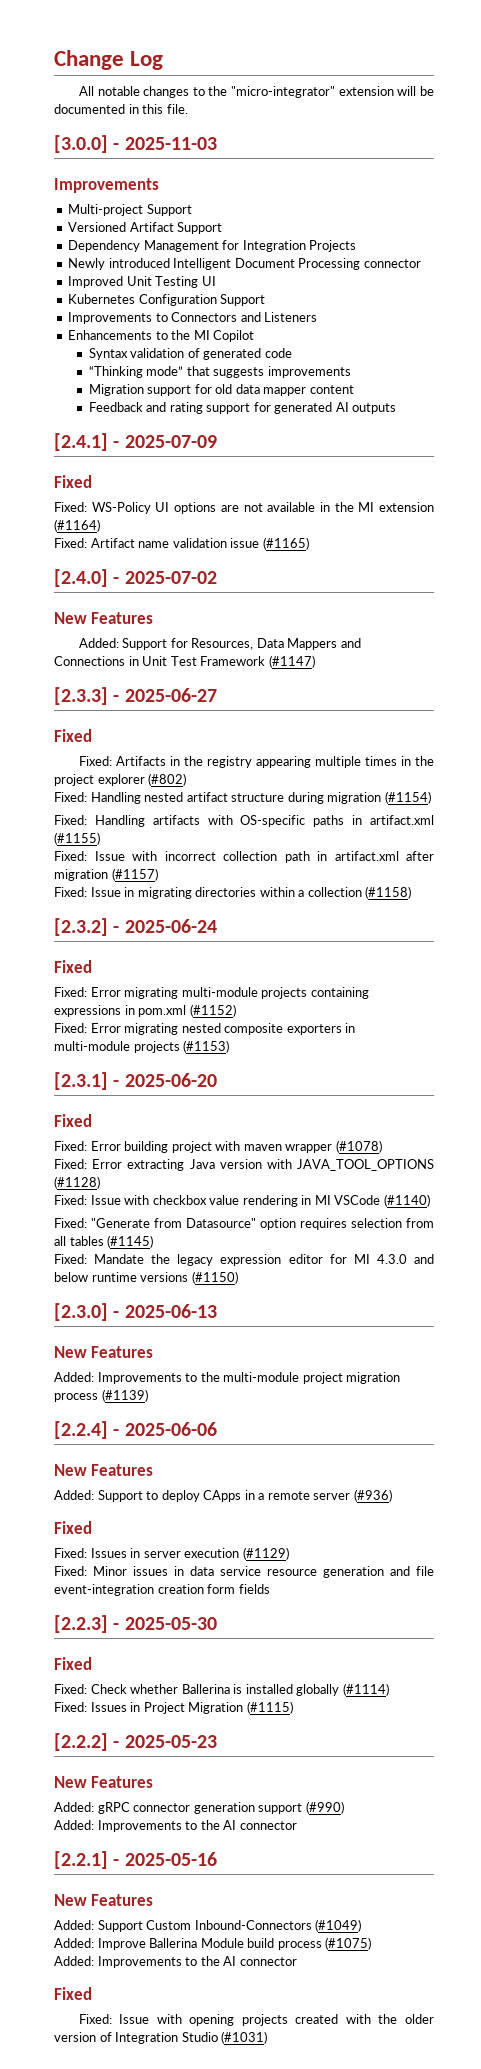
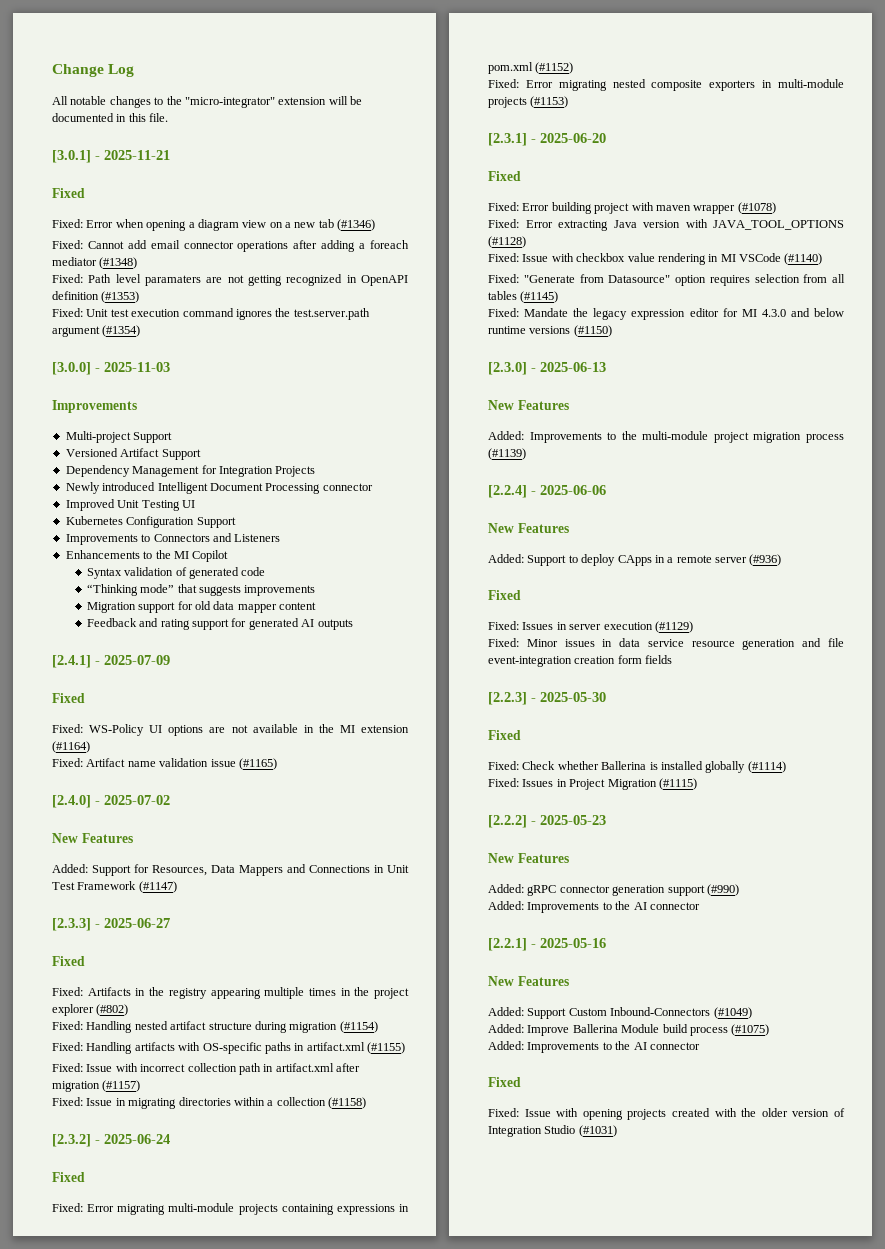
+ [3.0.1] - 2025-11-21
+ Fixed
+ Fixed: Error when opening a diagram view on a new tab (#1346)
+ Fixed: Cannot add email connector operations after adding a foreach mediator (#1348)
+ Fixed: Path level paramaters are not getting recognized in OpenAPI definition (#1353)
+ Fixed: Unit test execution command ignores the test.server.path argument (#1354)

